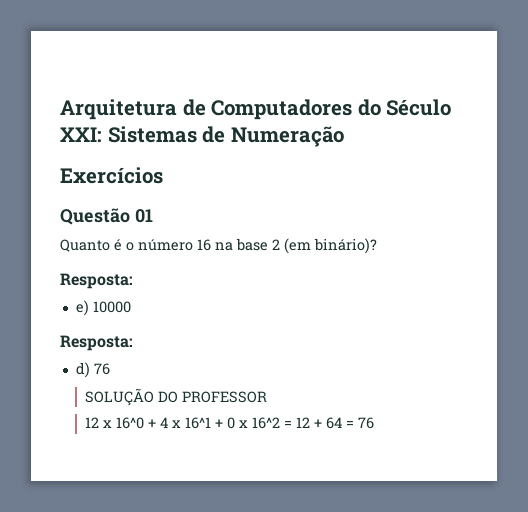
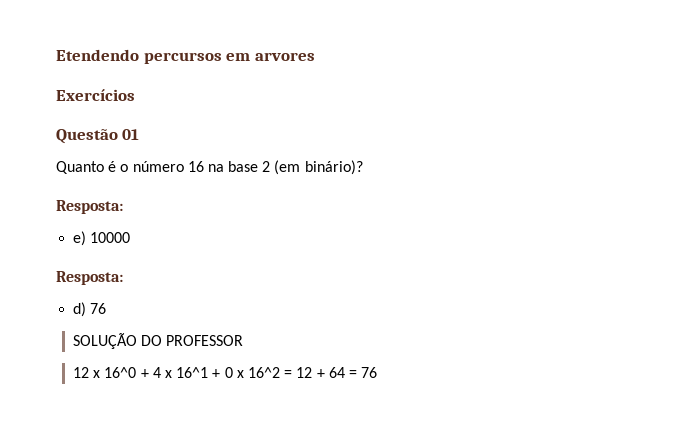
- Arquitetura de Computadores do Século XXI: Sistemas de Numeração
+ Etendendo percursos em arvores

